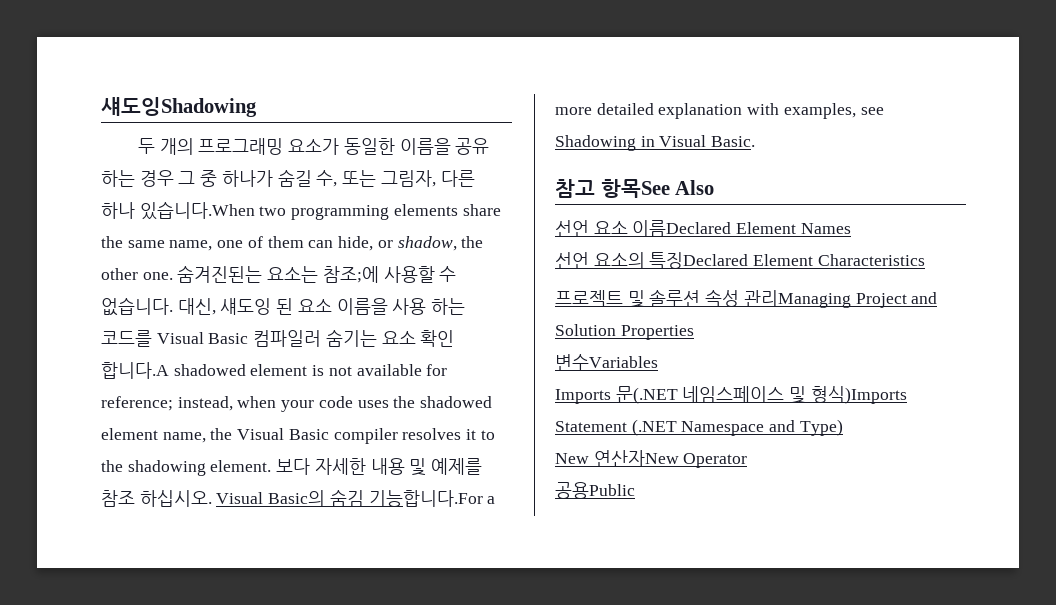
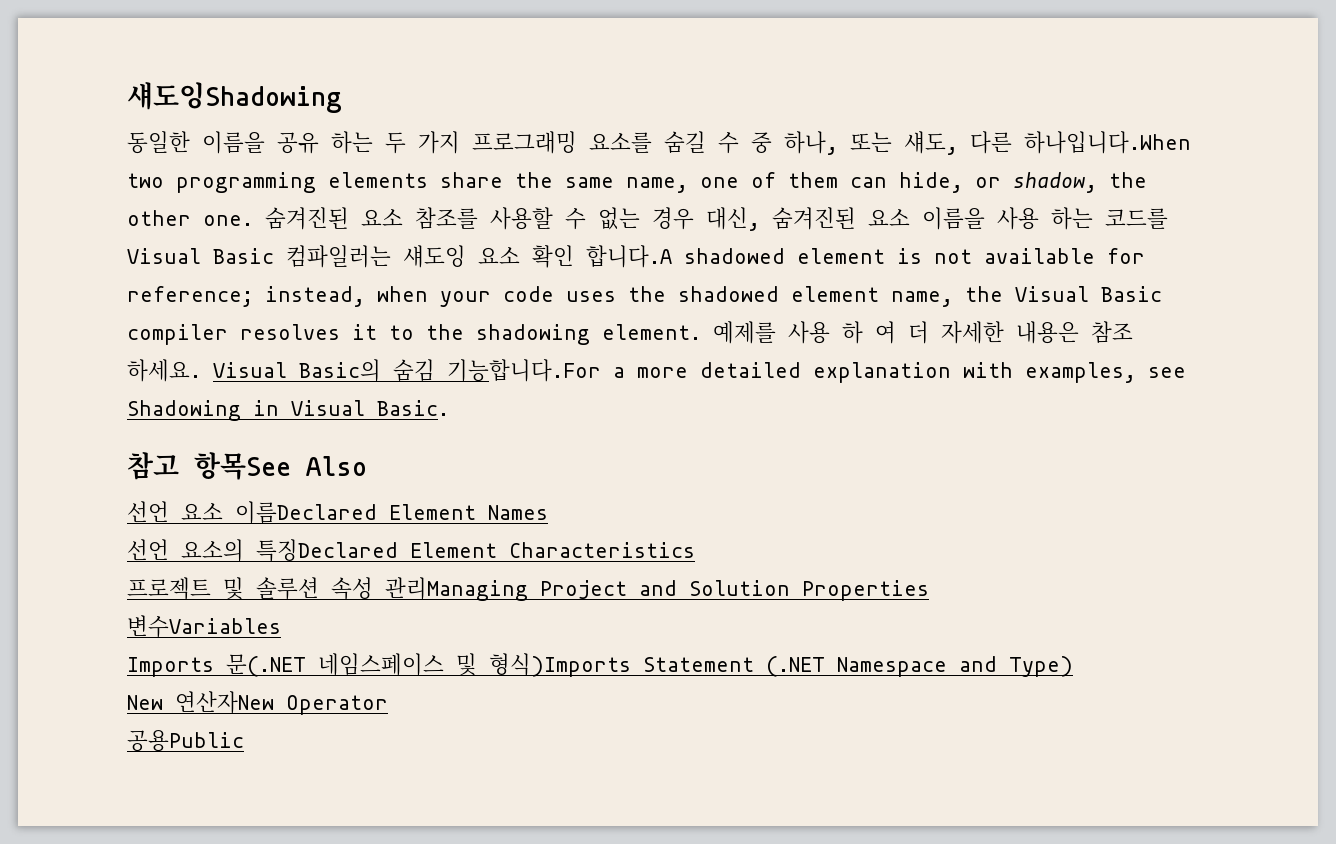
- 두 개의 프로그래밍 요소가 동일한 이름을 공유 하는 경우 그 중 하나가 숨길 수, 또는 그림자, 다른 하나 있습니다.When two programming elements share the same name, one of them can hide, or shadow, the other one.
+ 동일한 이름을 공유 하는 두 가지 프로그래밍 요소를 숨길 수 중 하나, 또는 섀도, 다른 하나입니다.When two programming elements share the same name, one of them can hide, or shadow, the other one.
- 숨겨진된는 요소는 참조;에 사용할 수 없습니다. 대신, 섀도잉 된 요소 이름을 사용 하는 코드를 Visual Basic 컴파일러 숨기는 요소 확인 합니다.A shadowed element is not available for reference; instead, when your code uses the shadowed element name, the Visual Basic compiler resolves it to the shadowing element.
+ 숨겨진된 요소 참조를 사용할 수 없는 경우 대신, 숨겨진된 요소 이름을 사용 하는 코드를 Visual Basic 컴파일러는 섀도잉 요소 확인 합니다.A shadowed element is not available for reference; instead, when your code uses the shadowed element name, the Visual Basic compiler resolves it to the shadowing element.
- 보다 자세한 내용 및 예제를 참조 하십시오.
+ 예제를 사용 하 여 더 자세한 내용은 참조 하세요.

